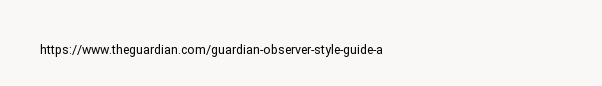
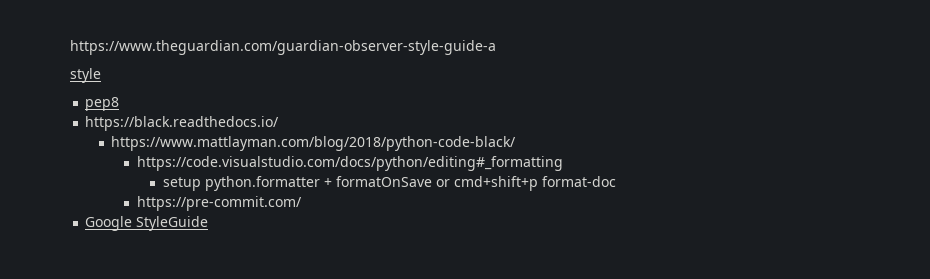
+ style
+ pep8
+ https://black.readthedocs.io/
+ https://www.mattlayman.com/blog/2018/python-code-black/
+ https://code.visualstudio.com/docs/python/editing#_formatting
+ setup python.formatter + formatOnSave or cmd+shift+p format-doc
+ https://pre-commit.com/
+ Google StyleGuide

